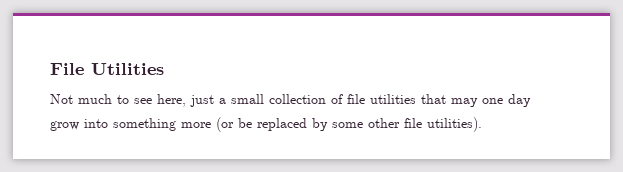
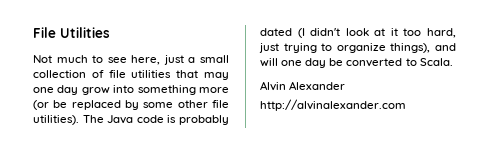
+ The Java code is probably dated (I didn't look at it too hard, just trying to organize things), and will one day be converted to Scala.
+ Alvin Alexander
+ http://alvinalexander.com

